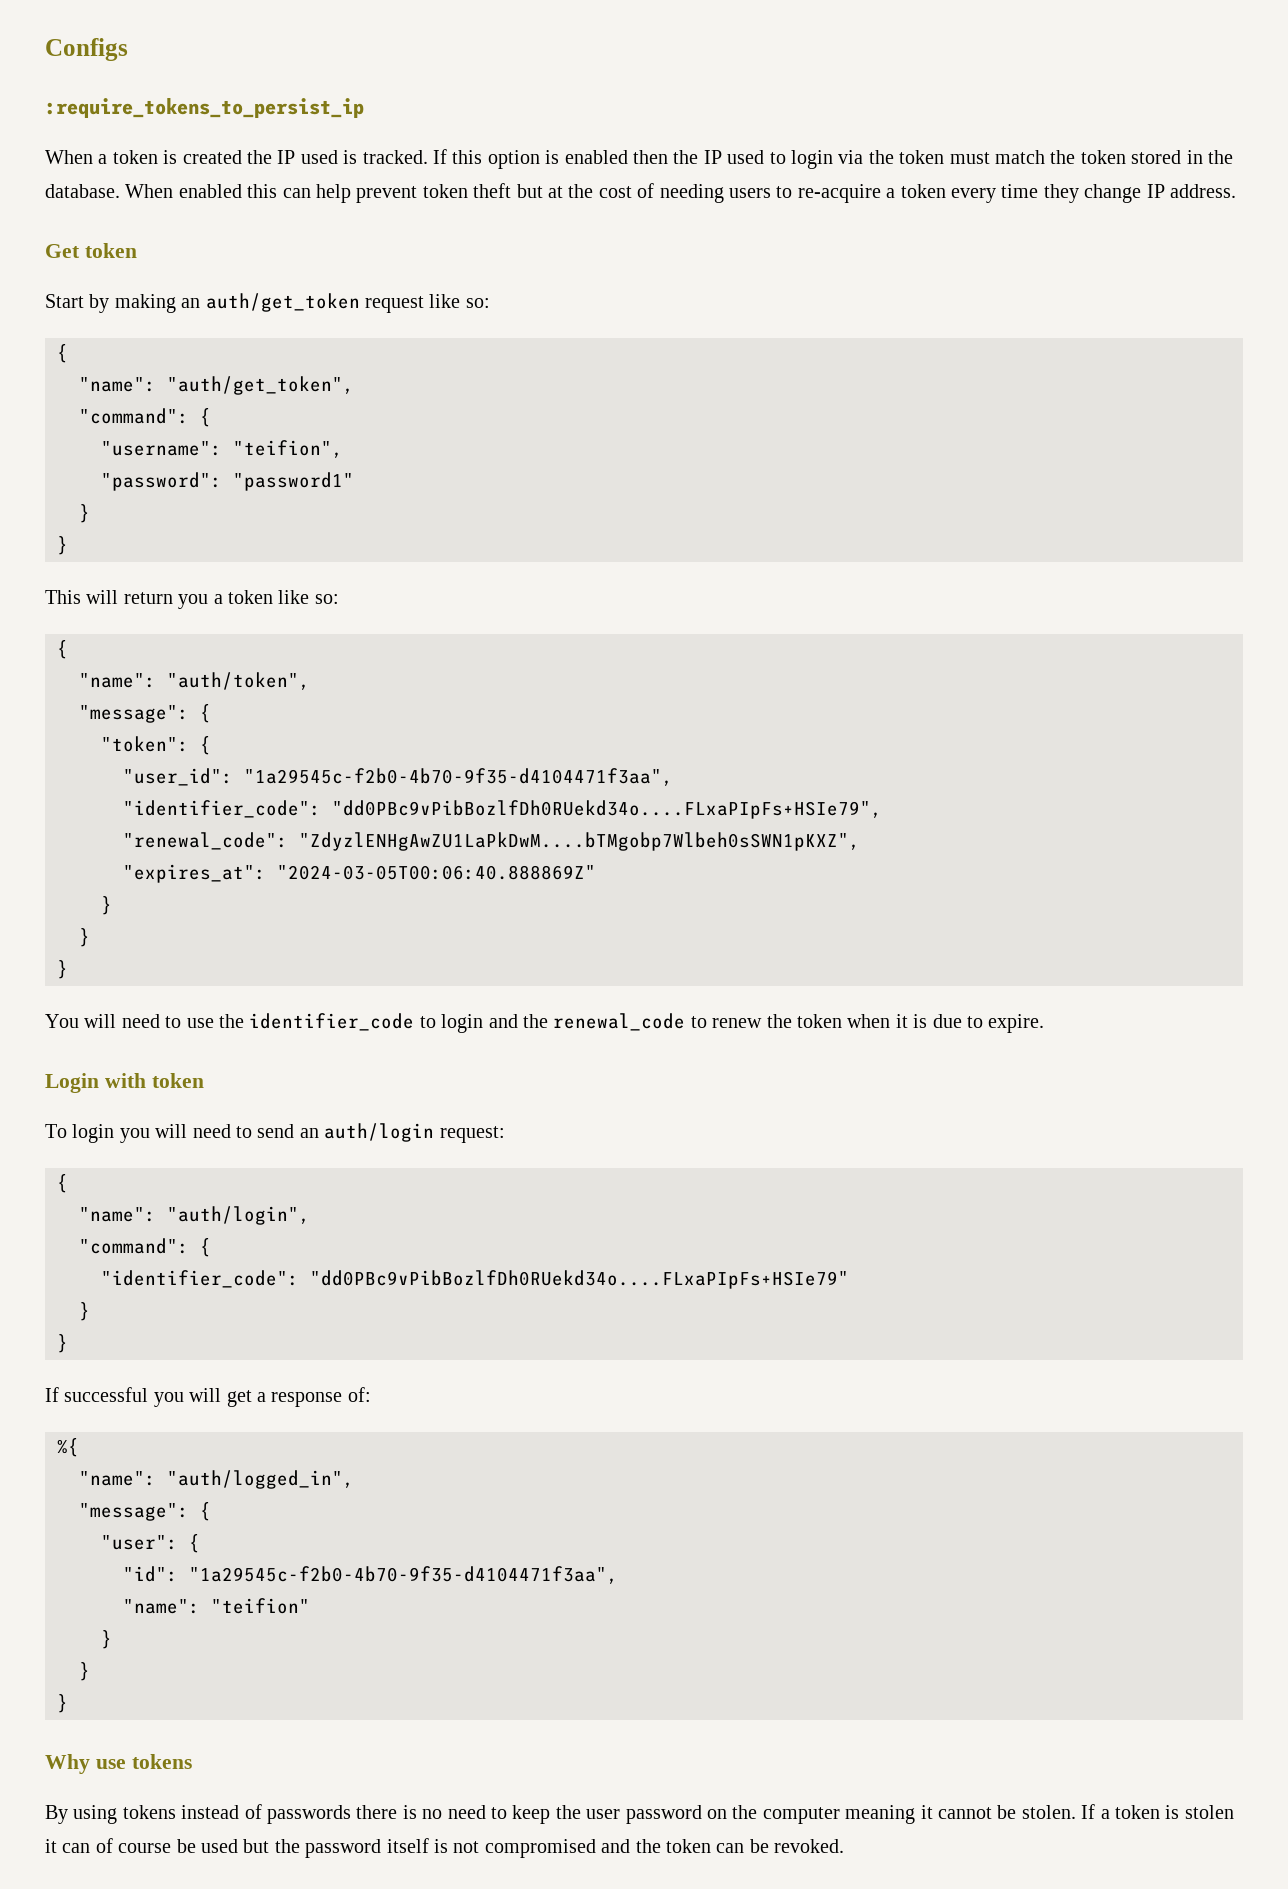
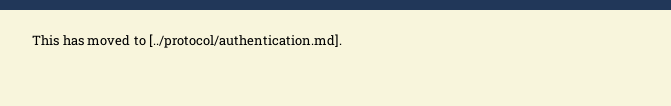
- Configs
- :require_tokens_to_persist_ip
- When a token is created the IP used is tracked. If this option is enabled then the IP used to login via the token must match the token stored in the database. When enabled this can help prevent token theft but at the cost of needing users to re-acquire a token every time they change IP address.
- Get token
- Start by making an auth/get_token request like so:
- {
- "name": "auth/get_token",
- "command": {
- "username": "teifion",
- "password": "password1"
- }
- }
- This will return you a token like so:
- {
- "name": "auth/token",
- "message": {
- "token": {
- "user_id": "1a29545c-f2b0-4b70-9f35-d4104471f3aa",
- "identifier_code": "dd0PBc9vPibBozlfDh0RUekd34o....FLxaPIpFs+HSIe79",
- "renewal_code": "ZdyzlENHgAwZU1LaPkDwM....bTMgobp7Wlbeh0sSWN1pKXZ",
- "expires_at": "2024-03-05T00:06:40.888869Z"
- }
- }
- }
- You will need to use the identifier_code to login and the renewal_code to renew the token when it is due to expire.
- Login with token
- To login you will need to send an auth/login request:
- {
- "name": "auth/login",
- "command": {
- "identifier_code": "dd0PBc9vPibBozlfDh0RUekd34o....FLxaPIpFs+HSIe79"
- }
- }
- If successful you will get a response of:
- %{
- "name": "auth/logged_in",
- "message": {
- "user": {
- "id": "1a29545c-f2b0-4b70-9f35-d4104471f3aa",
- "name": "teifion"
- }
- }
- }
- Why use tokens
- By using tokens instead of passwords there is no need to keep the user password on the computer meaning it cannot be stolen. If a token is stolen it can of course be used but the password itself is not compromised and the token can be revoked.
+ This has moved to [../protocol/authentication.md].

